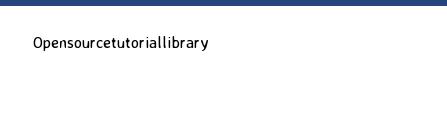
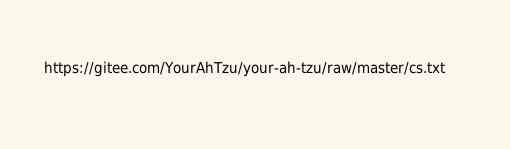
- Opensourcetutoriallibrary
+ https://gitee.com/YourAhTzu/your-ah-tzu/raw/master/cs.txt

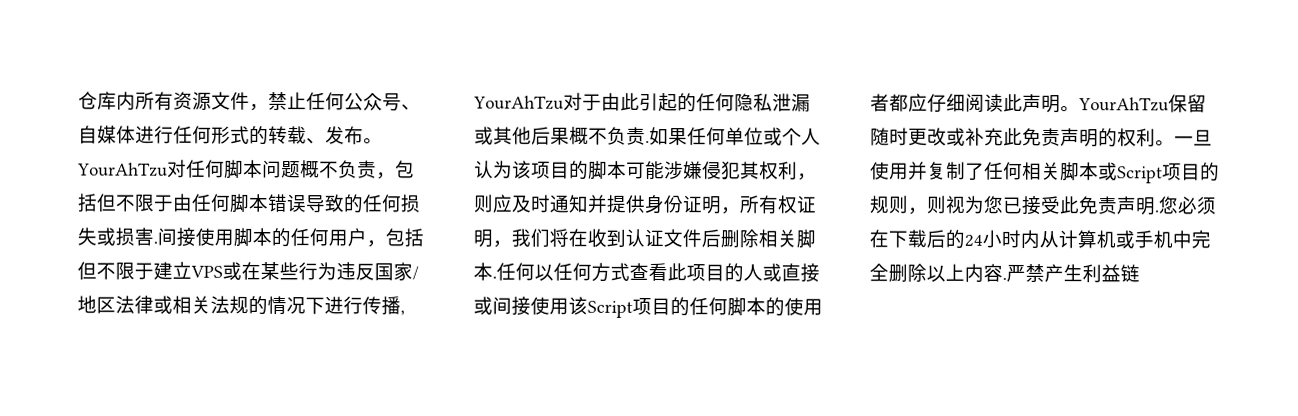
- https://gitee.com/YourAhTzu/your-ah-tzu/raw/master/cs.txt
+ 仓库内所有资源文件，禁止任何公众号、自媒体进行任何形式的转载、发布。YourAhTzu对任何脚本问题概不负责，包括但不限于由任何脚本错误导致的任何损失或损害.间接使用脚本的任何用户，包括但不限于建立VPS或在某些行为违反国家/地区法律或相关法规的情况下进行传播, YourAhTzu对于由此引起的任何隐私泄漏或其他后果概不负责.如果任何单位或个人认为该项目的脚本可能涉嫌侵犯其权利，则应及时通知并提供身份证明，所有权证明，我们将在收到认证文件后删除相关脚本.任何以任何方式查看此项目的人或直接或间接使用该Script项目的任何脚本的使用者都应仔细阅读此声明。YourAhTzu保留随时更改或补充此免责声明的权利。一旦使用并复制了任何相关脚本或Script项目的规则，则视为您已接受此免责声明.您必须在下载后的24小时内从计算机或手机中完全删除以上内容.严禁产生利益链

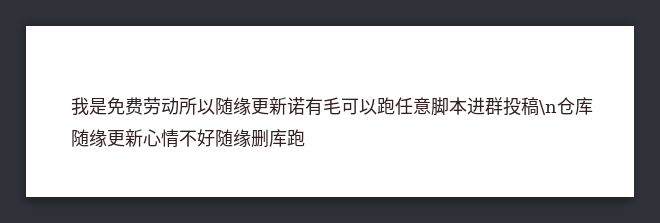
- 仓库内所有资源文件，禁止任何公众号、自媒体进行任何形式的转载、发布。YourAhTzu对任何脚本问题概不负责，包括但不限于由任何脚本错误导致的任何损失或损害.间接使用脚本的任何用户，包括但不限于建立VPS或在某些行为违反国家/地区法律或相关法规的情况下进行传播, YourAhTzu对于由此引起的任何隐私泄漏或其他后果概不负责.如果任何单位或个人认为该项目的脚本可能涉嫌侵犯其权利，则应及时通知并提供身份证明，所有权证明，我们将在收到认证文件后删除相关脚本.任何以任何方式查看此项目的人或直接或间接使用该Script项目的任何脚本的使用者都应仔细阅读此声明。YourAhTzu保留随时更改或补充此免责声明的权利。一旦使用并复制了任何相关脚本或Script项目的规则，则视为您已接受此免责声明.您必须在下载后的24小时内从计算机或手机中完全删除以上内容.严禁产生利益链
+ 我是免费劳动所以随缘更新诺有毛可以跑任意脚本进群投稿\n仓库随缘更新心情不好随缘删库跑

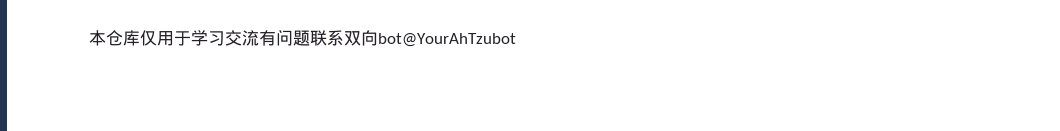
- 我是免费劳动所以随缘更新诺有毛可以跑任意脚本进群投稿\n仓库随缘更新心情不好随缘删库跑
+ 本仓库仅用于学习交流有问题联系双向bot@YourAhTzubot

